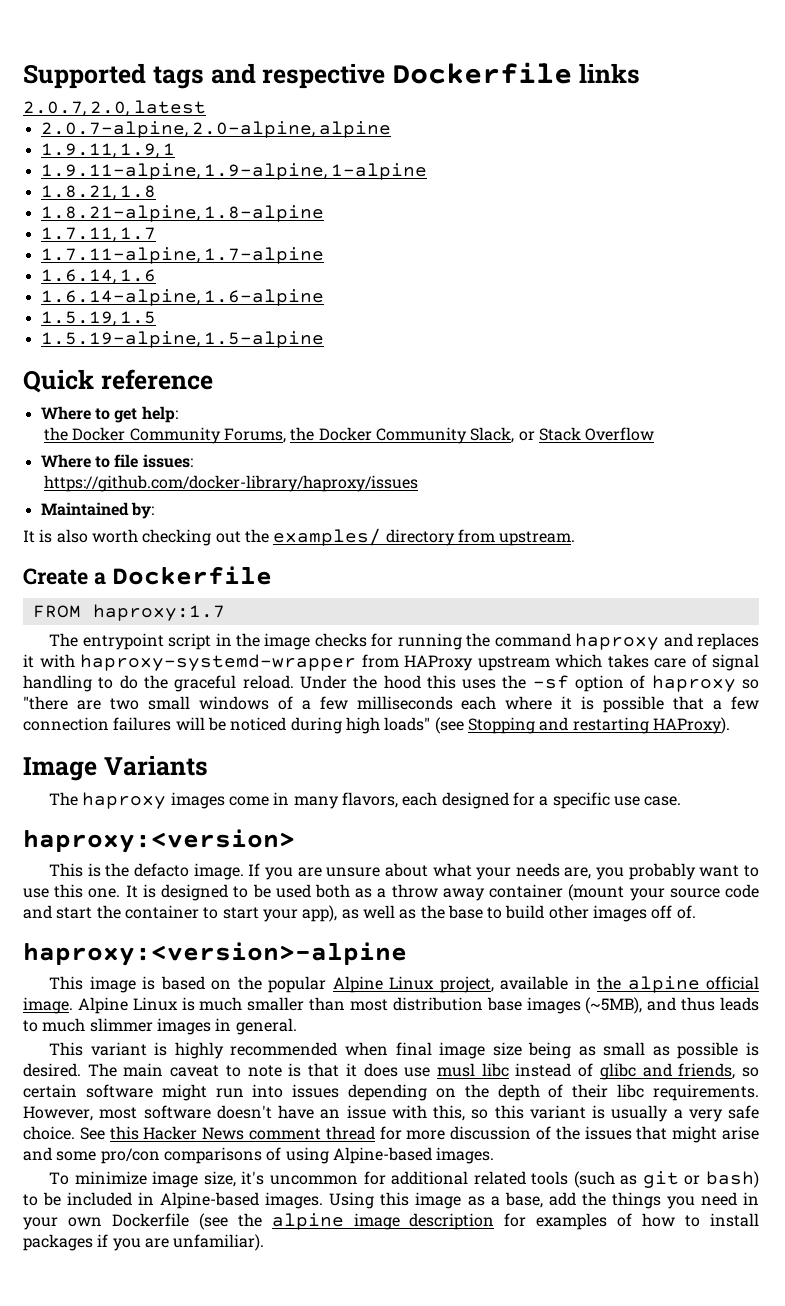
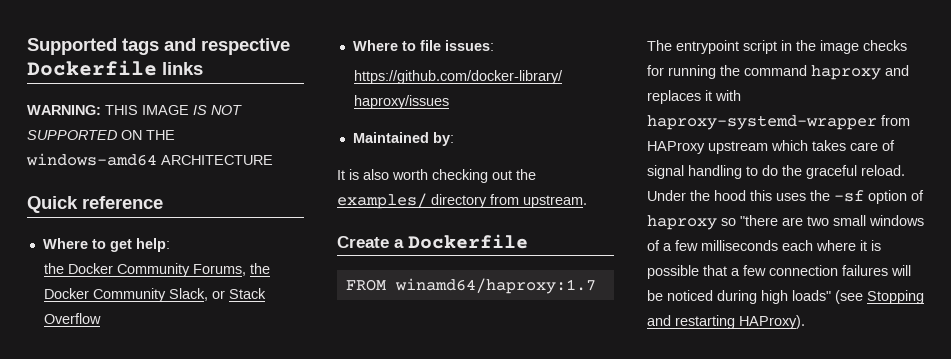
- 2.0.7, 2.0, latest
- 2.0.7-alpine, 2.0-alpine, alpine
- 1.9.11, 1.9, 1
- 1.9.11-alpine, 1.9-alpine, 1-alpine
- 1.8.21, 1.8
- 1.8.21-alpine, 1.8-alpine
- 1.7.11, 1.7
- 1.7.11-alpine, 1.7-alpine
- 1.6.14, 1.6
- 1.6.14-alpine, 1.6-alpine
- 1.5.19, 1.5
- 1.5.19-alpine, 1.5-alpine
+ WARNING: THIS IMAGE IS NOT SUPPORTED ON THE windows-amd64 ARCHITECTURE
- FROM haproxy:1.7
+ FROM winamd64/haproxy:1.7
- Image Variants
- The haproxy images come in many flavors, each designed for a specific use case.
- haproxy:<version>
- This is the defacto image. If you are unsure about what your needs are, you probably want to use this one. It is designed to be used both as a throw away container (mount your source code and start the container to start your app), as well as the base to build other images off of.
- haproxy:<version>-alpine
- This image is based on the popular Alpine Linux project, available in the alpine official image. Alpine Linux is much smaller than most distribution base images (~5MB), and thus leads to much slimmer images in general.
- This variant is highly recommended when final image size being as small as possible is desired. The main caveat to note is that it does use musl libc instead of glibc and friends, so certain software might run into issues depending on the depth of their libc requirements. However, most software doesn't have an issue with this, so this variant is usually a very safe choice. See this Hacker News comment thread for more discussion of the issues that might arise and some pro/con comparisons of using Alpine-based images.
- To minimize image size, it's uncommon for additional related tools (such as git or bash) to be included in Alpine-based images. Using this image as a base, add the things you need in your own Dockerfile (see the alpine image description for examples of how to install packages if you are unfamiliar).

